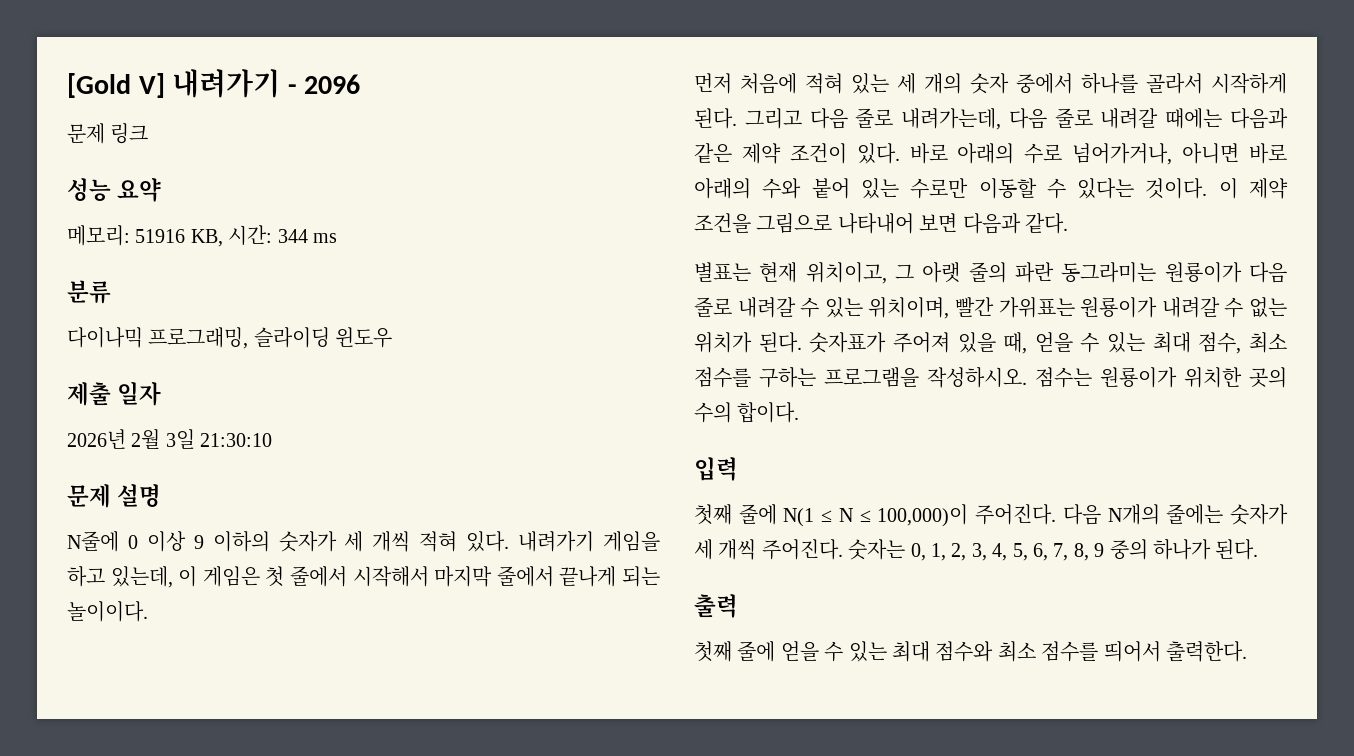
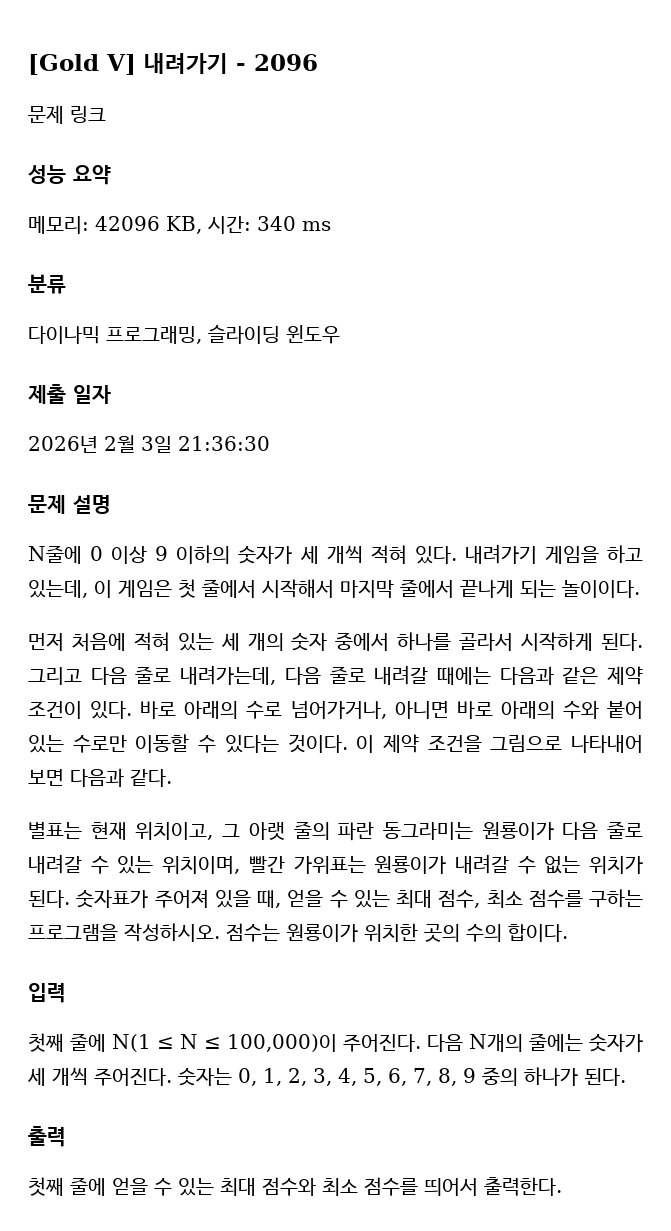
- 메모리: 51916 KB, 시간: 344 ms
+ 메모리: 42096 KB, 시간: 340 ms
- 2026년 2월 3일 21:30:10
+ 2026년 2월 3일 21:36:30

